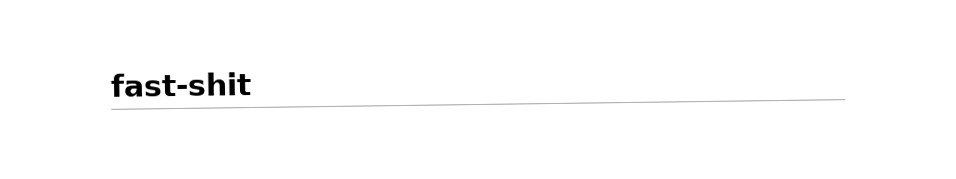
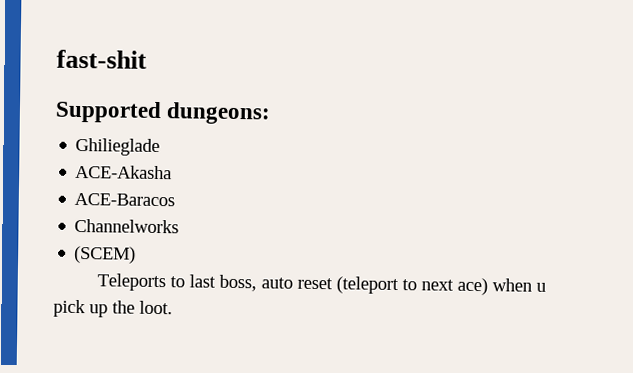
+ Supported dungeons:
+ Ghilieglade
+ ACE-Akasha
+ ACE-Baracos
+ Channelworks
+ (SCEM)
+ Teleports to last boss, auto reset (teleport to next ace) when u pick up the loot.

